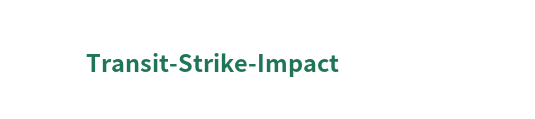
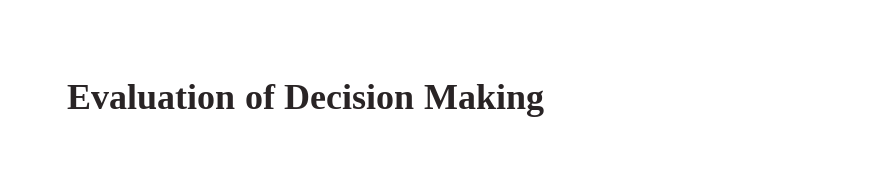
- Transit-Strike-Impact
+ Evaluation of Decision Making

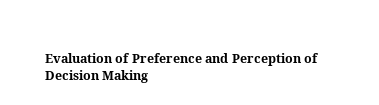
- Evaluation of Decision Making
+ Evaluation of Preference and Perception of Decision Making

